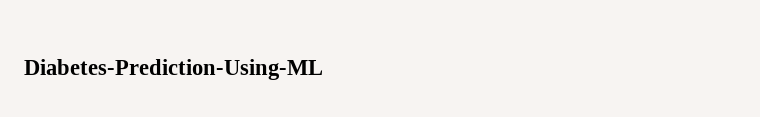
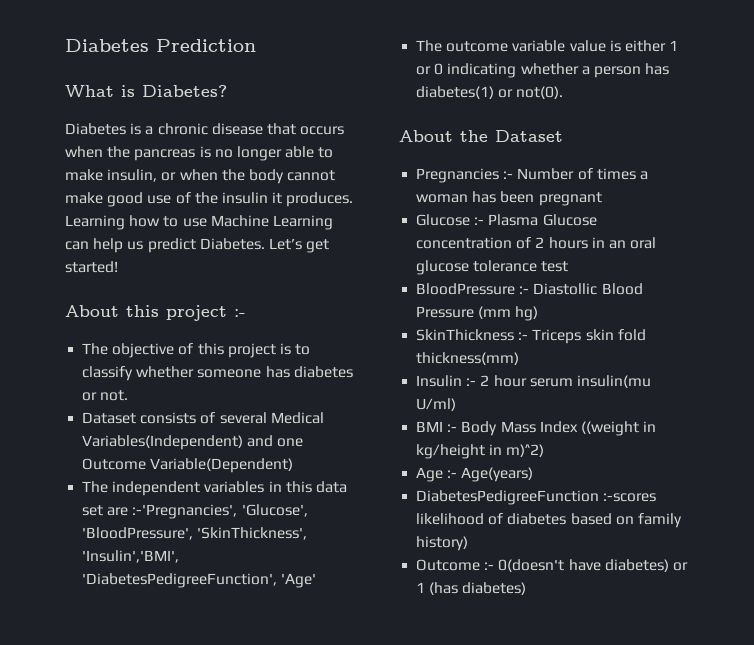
- Diabetes-Prediction-Using-ML
+ Diabetes Prediction
+ What is Diabetes?
+ Diabetes is a chronic disease that occurs when the pancreas is no longer able to make insulin, or when the body cannot make good use of the insulin it produces. Learning how to use Machine Learning can help us predict Diabetes. Let’s get started!
+ About this project :-
+ The objective of this project is to classify whether someone has diabetes or not.
+ Dataset consists of several Medical Variables(Independent) and one Outcome Variable(Dependent)
+ The independent variables in this data set are :-'Pregnancies', 'Glucose', 'BloodPressure', 'SkinThickness', 'Insulin','BMI', 'DiabetesPedigreeFunction', 'Age'
+ The outcome variable value is either 1 or 0 indicating whether a person has diabetes(1) or not(0).
+ About the Dataset
+ Pregnancies :- Number of times a woman has been pregnant
+ Glucose :- Plasma Glucose concentration of 2 hours in an oral glucose tolerance test
+ BloodPressure :- Diastollic Blood Pressure (mm hg)
+ SkinThickness :- Triceps skin fold thickness(mm)
+ Insulin :- 2 hour serum insulin(mu U/ml)
+ BMI :- Body Mass Index ((weight in kg/height in m)^2)
+ Age :- Age(years)
+ DiabetesPedigreeFunction :-scores likelihood of diabetes based on family history)
+ Outcome :- 0(doesn't have diabetes) or 1 (has diabetes)

